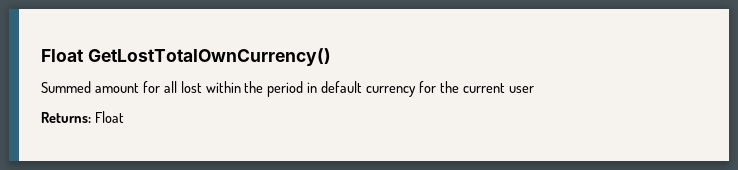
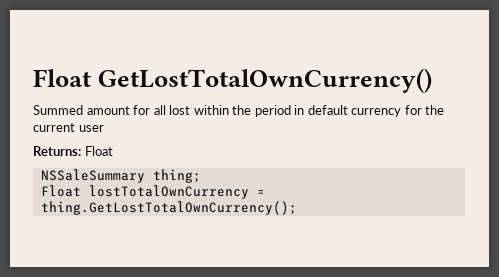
+ NSSaleSummary thing;
+ Float lostTotalOwnCurrency = thing.GetLostTotalOwnCurrency();

